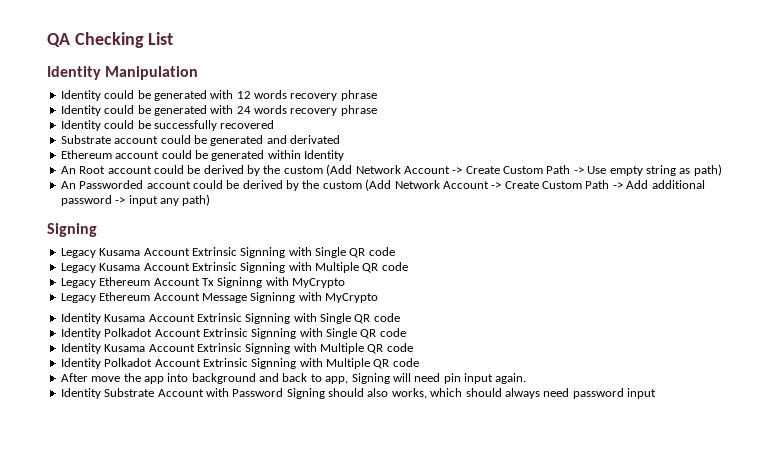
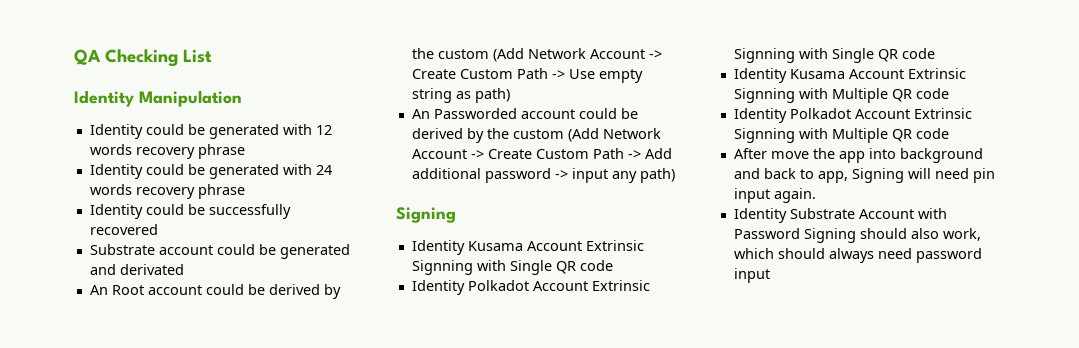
- Ethereum account could be generated within Identity
- Legacy Kusama Account Extrinsic Signning with Single QR code
- Legacy Kusama Account Extrinsic Signning with Multiple QR code
- Legacy Ethereum Account Tx Signinng with MyCrypto
- Legacy Ethereum Account Message Signinng with MyCrypto
- Identity Substrate Account with Password Signing should also works, which should always need password input
+ Identity Substrate Account with Password Signing should also work, which should always need password input

